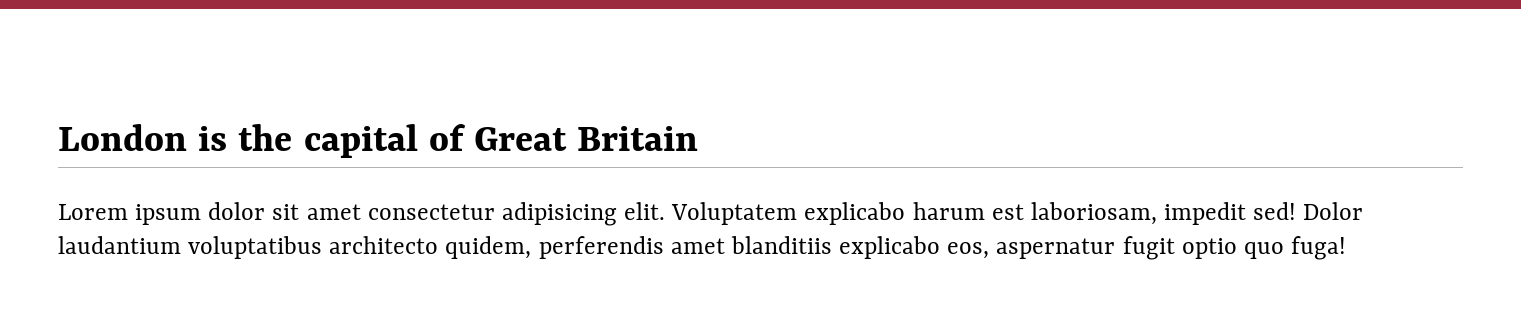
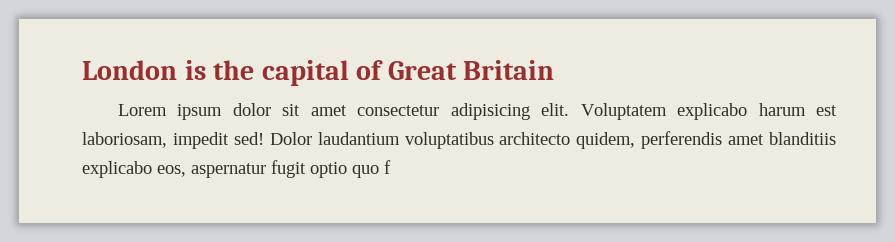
- Dolor laudantium voluptatibus architecto quidem, perferendis amet blanditiis explicabo eos, aspernatur fugit optio quo fuga!
+ Dolor laudantium voluptatibus architecto quidem, perferendis amet blanditiis explicabo eos, aspernatur fugit optio quo f

